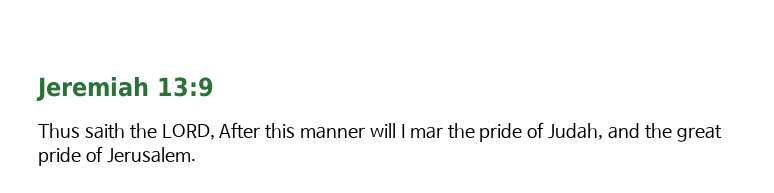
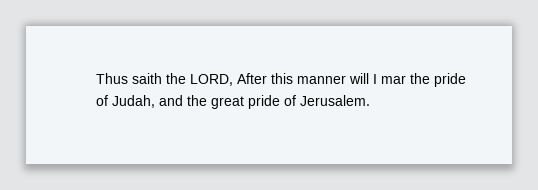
- Jeremiah 13:9

